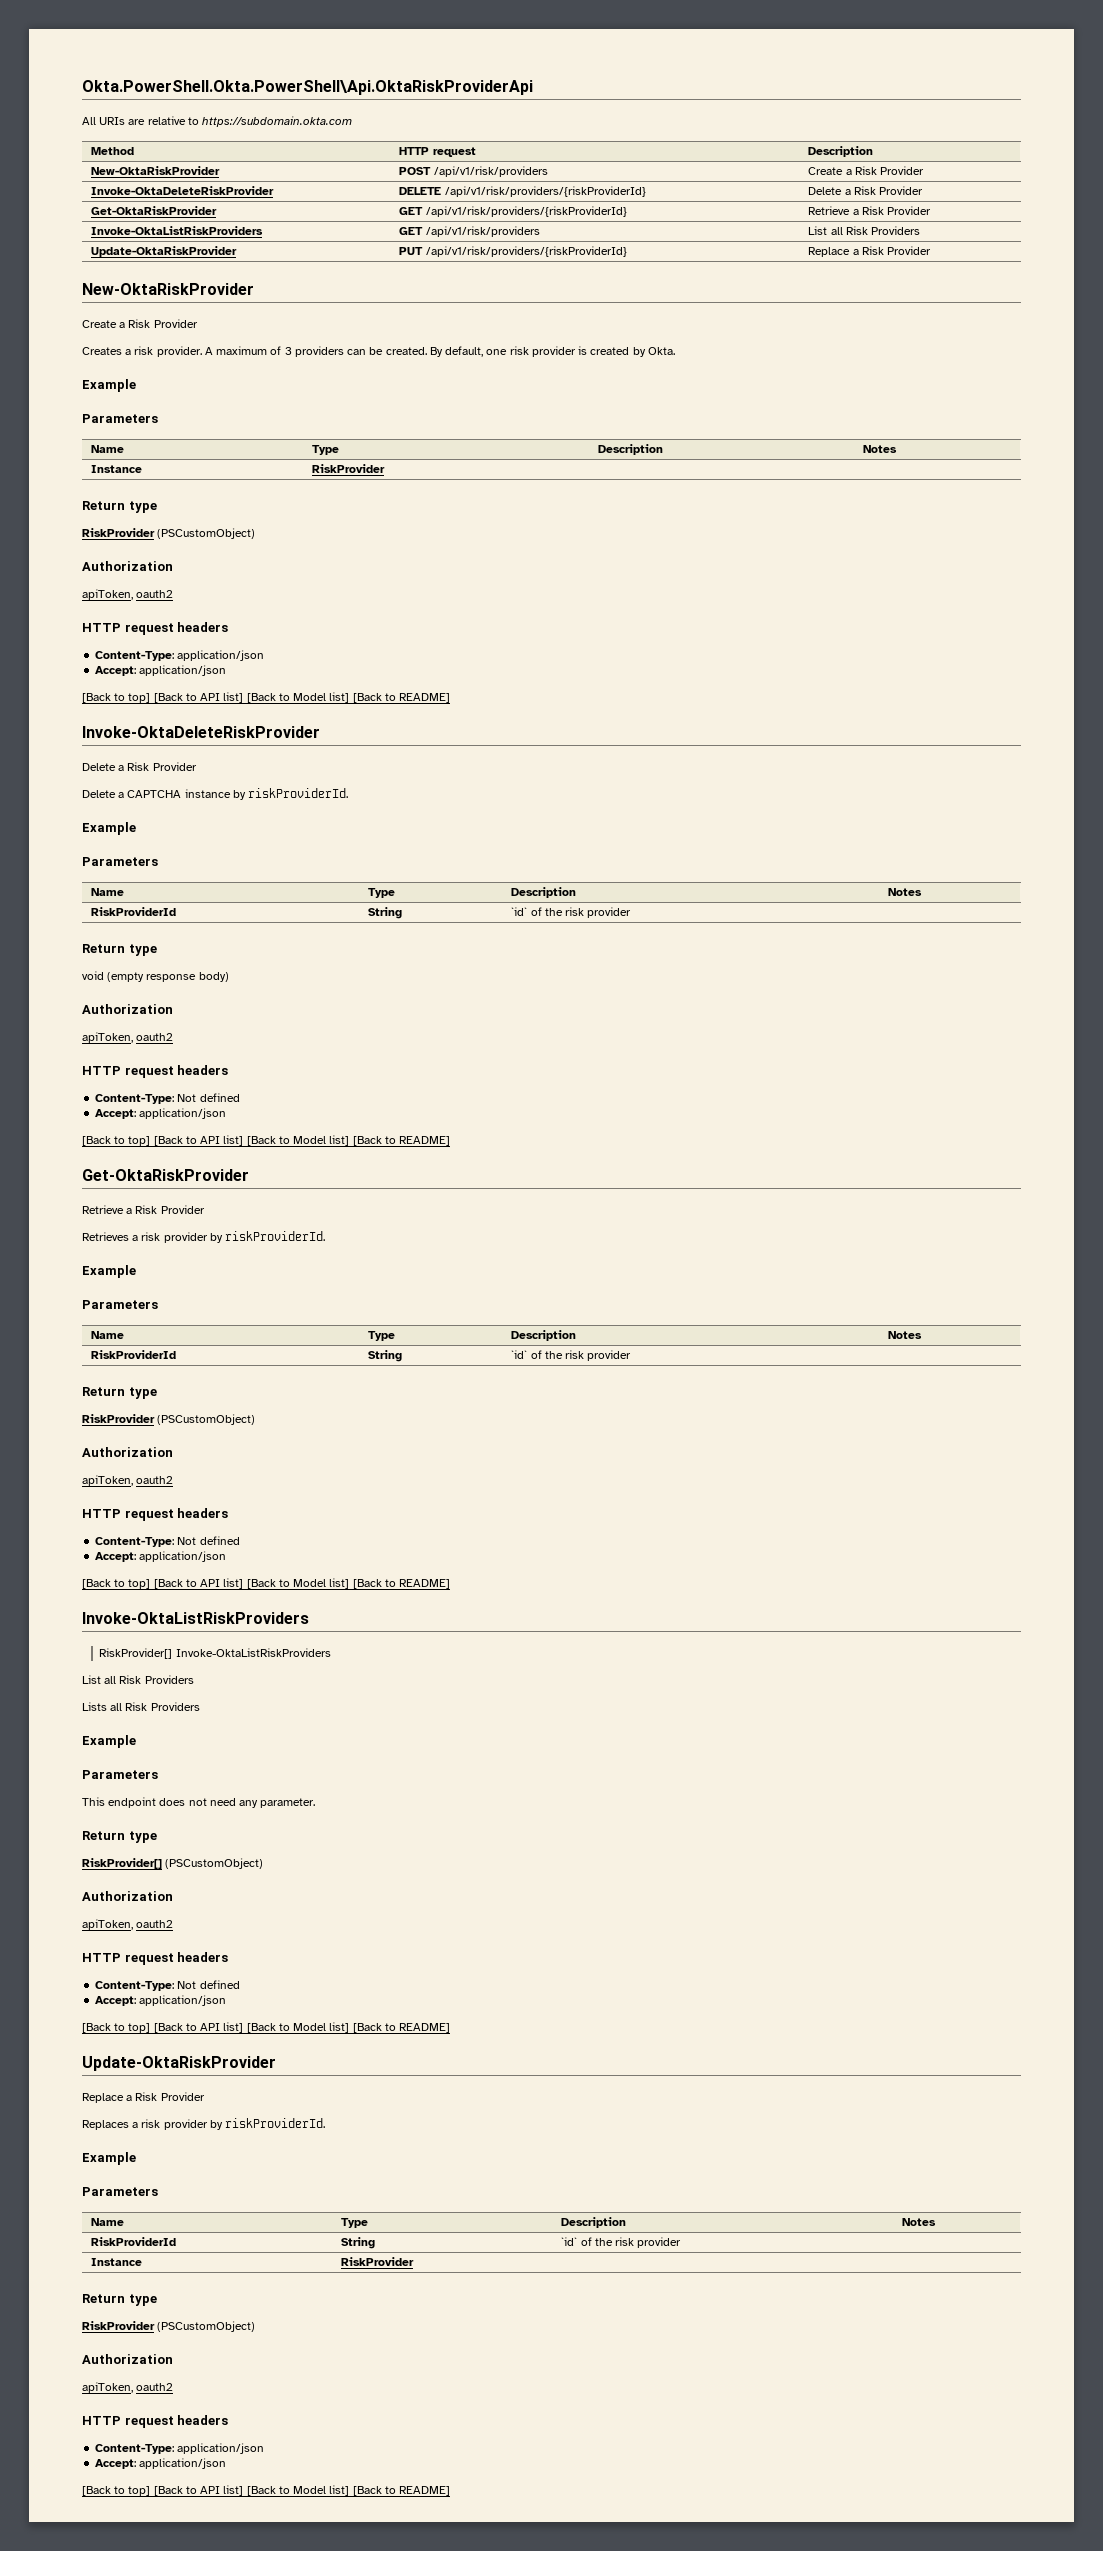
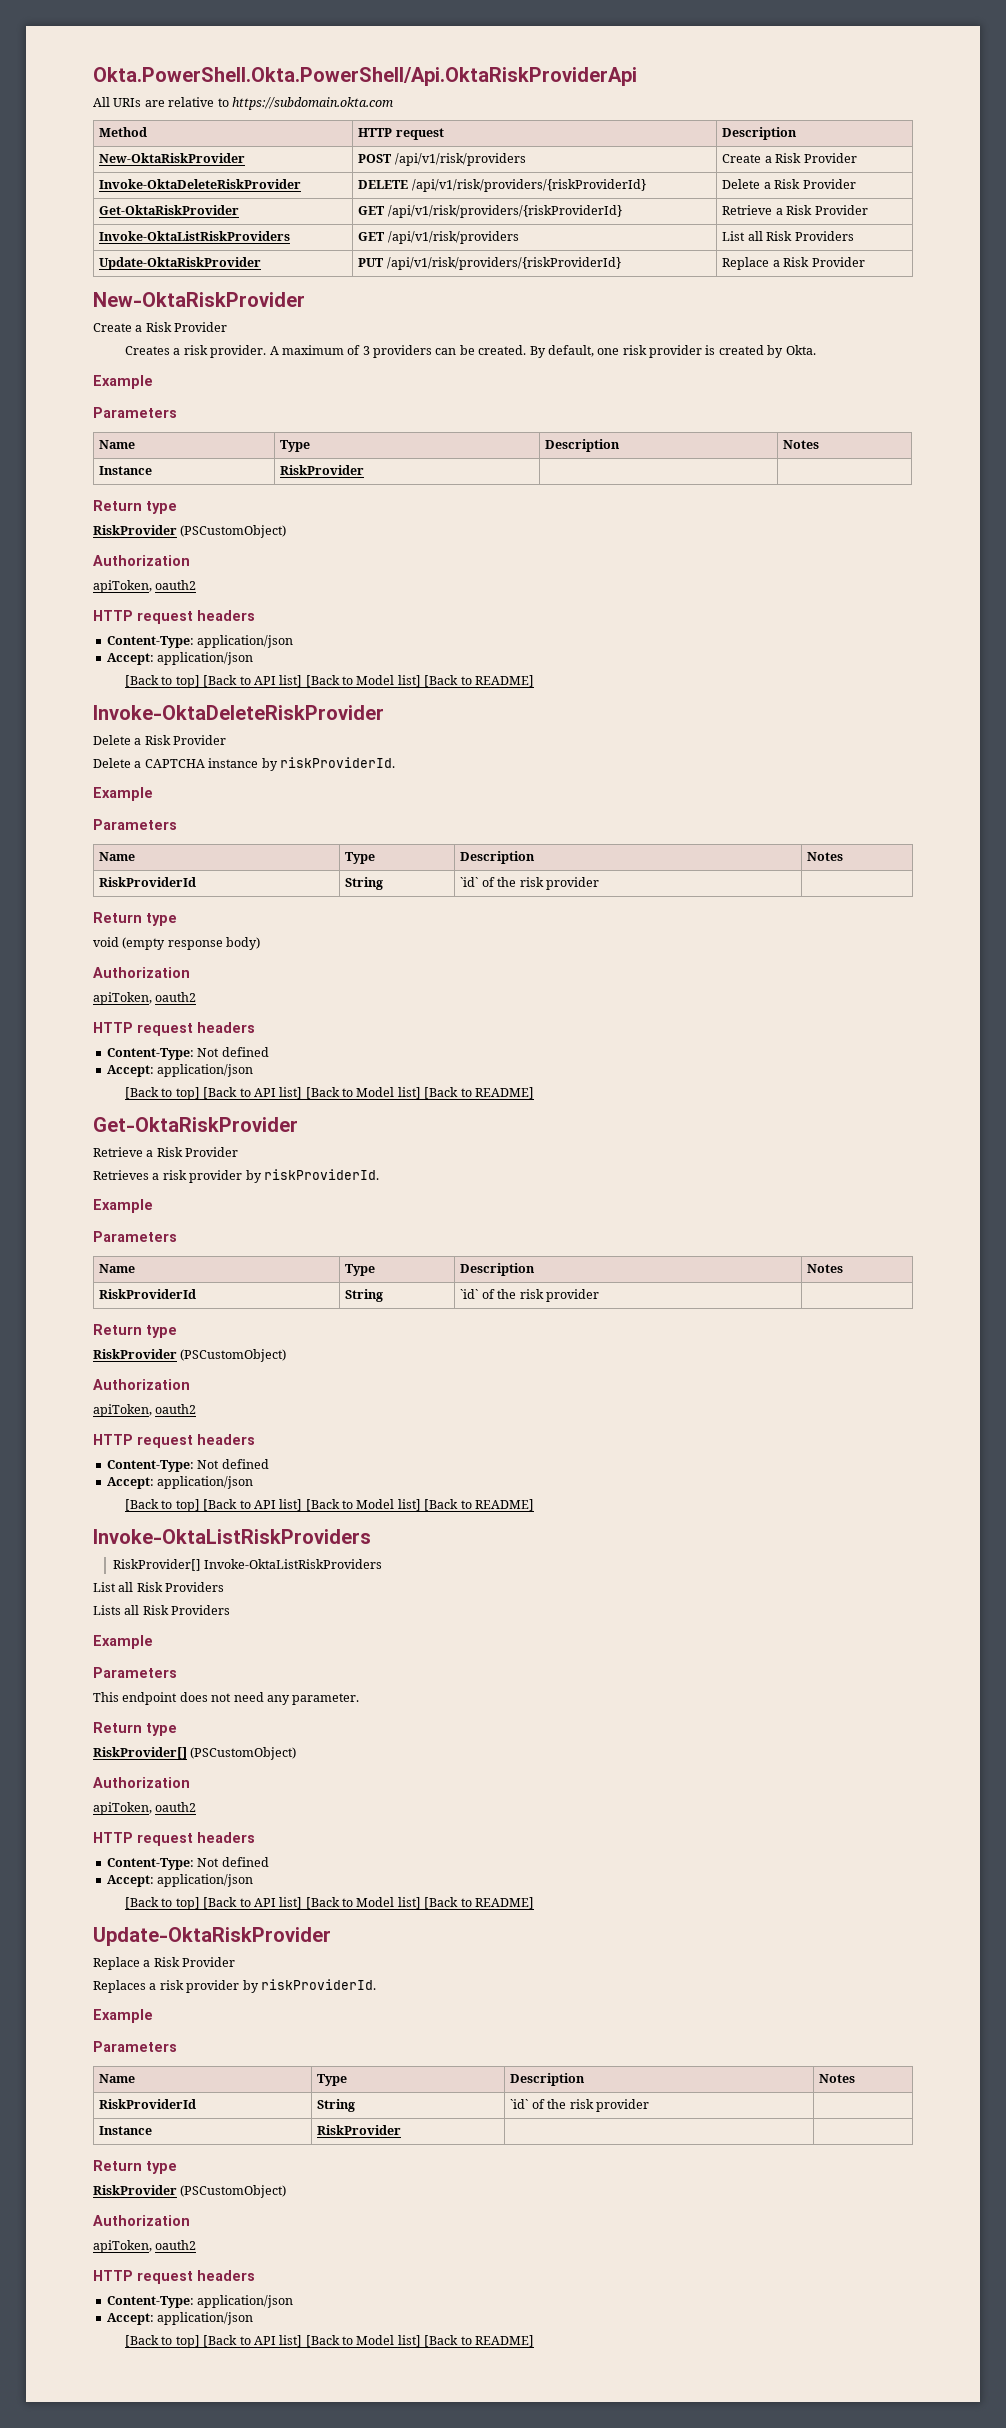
- Okta.PowerShell.Okta.PowerShell\Api.OktaRiskProviderApi
+ Okta.PowerShell.Okta.PowerShell/Api.OktaRiskProviderApi

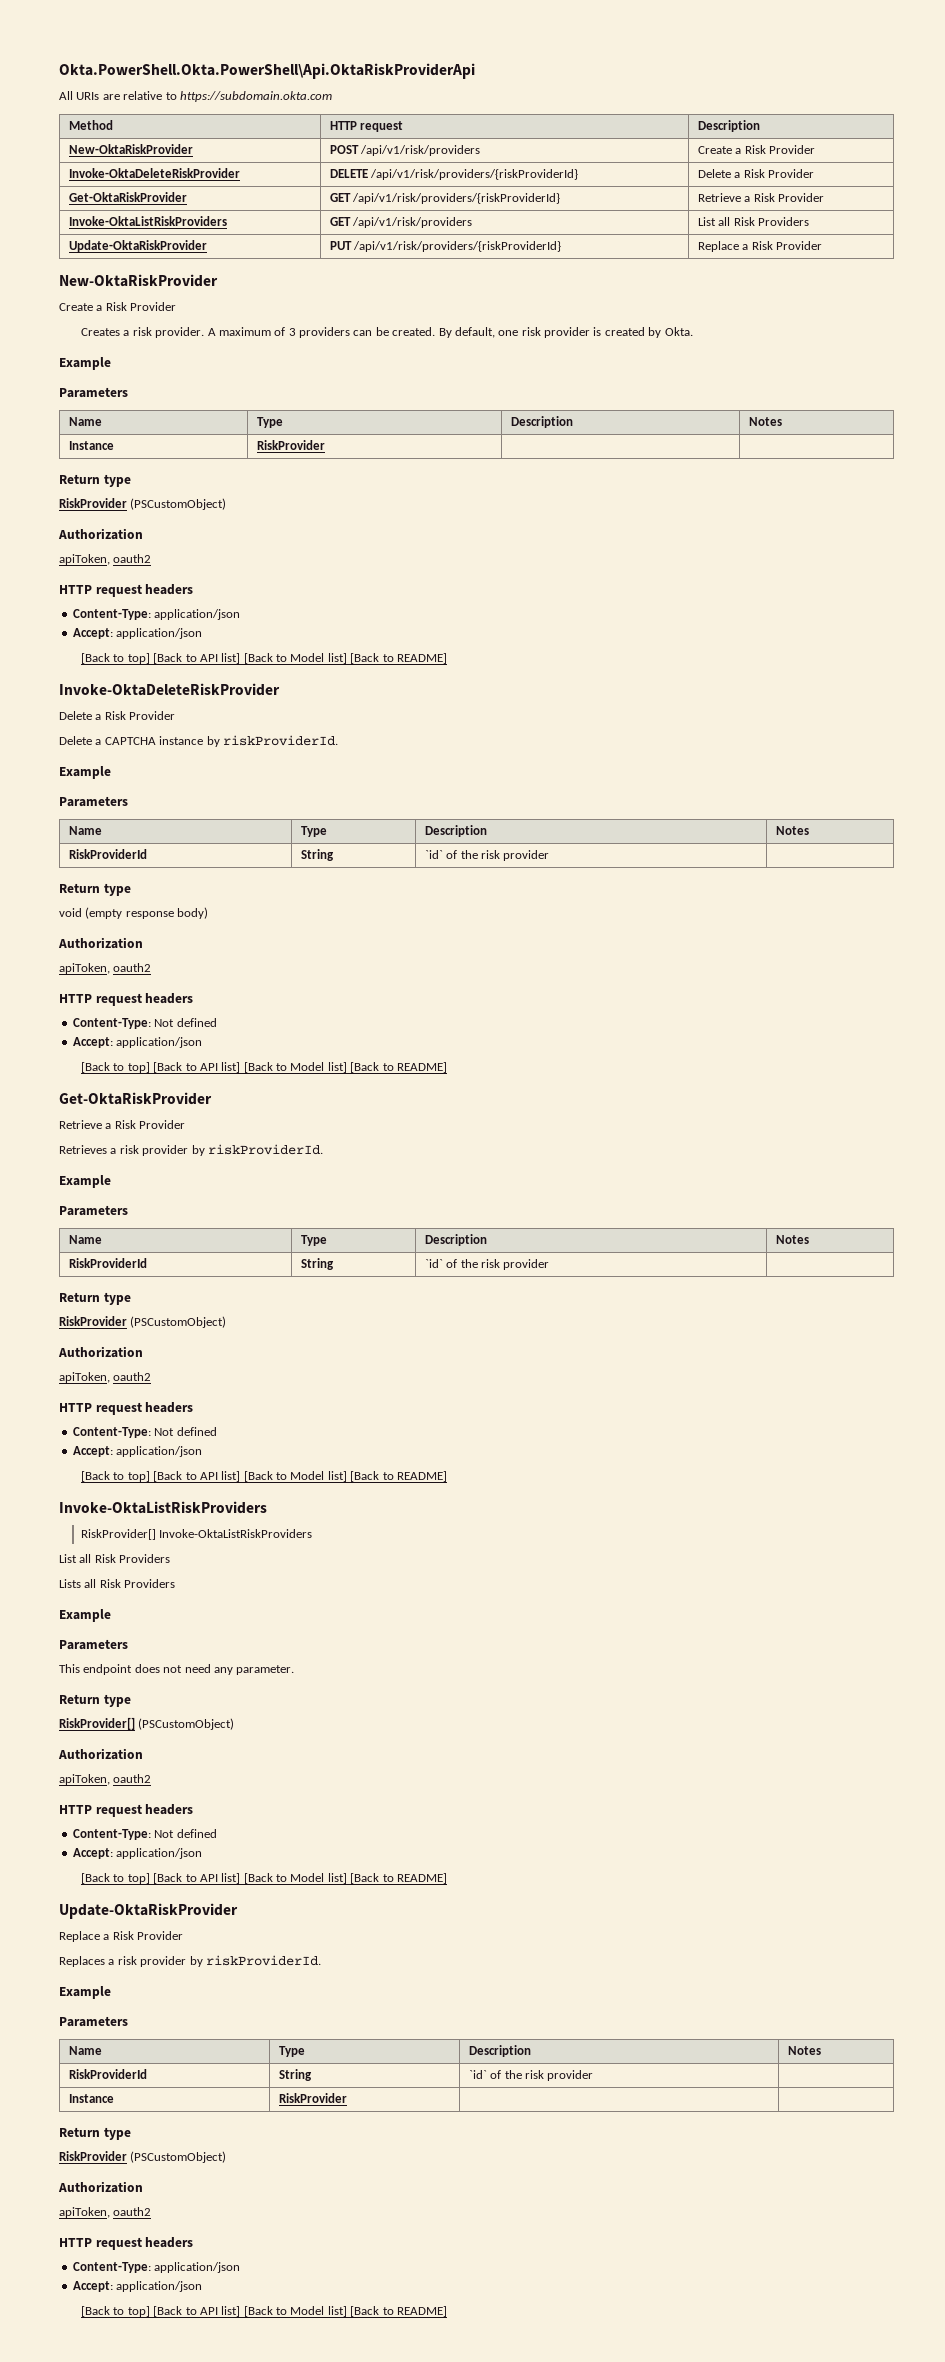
- Okta.PowerShell.Okta.PowerShell/Api.OktaRiskProviderApi
+ Okta.PowerShell.Okta.PowerShell\Api.OktaRiskProviderApi

